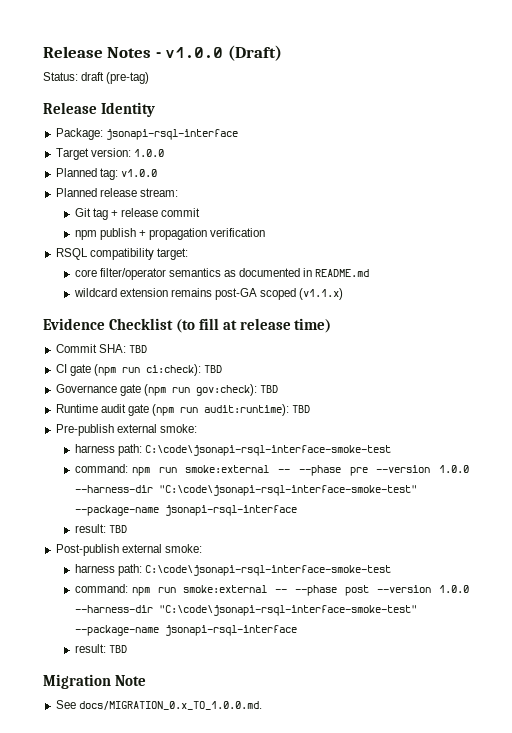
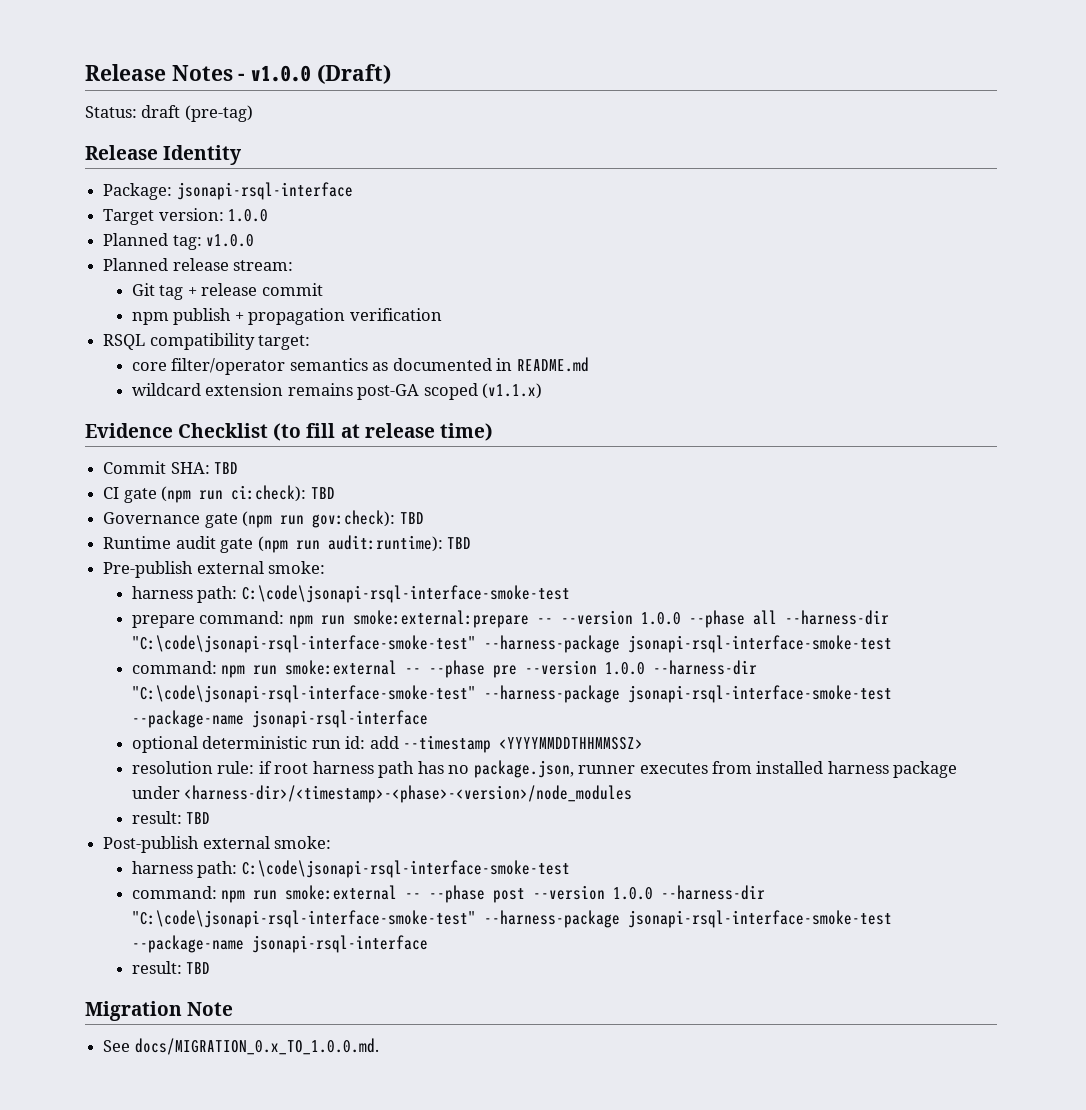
+ prepare command: npm run smoke:external:prepare -- --version 1.0.0 --phase all --harness-dir "C:\code\jsonapi-rsql-interface-smoke-test" --harness-package jsonapi-rsql-interface-smoke-test
- command: npm run smoke:external -- --phase pre --version 1.0.0 --harness-dir "C:\code\jsonapi-rsql-interface-smoke-test" --package-name jsonapi-rsql-interface
+ command: npm run smoke:external -- --phase pre --version 1.0.0 --harness-dir "C:\code\jsonapi-rsql-interface-smoke-test" --harness-package jsonapi-rsql-interface-smoke-test --package-name jsonapi-rsql-interface
+ optional deterministic run id: add --timestamp <YYYYMMDDTHHMMSSZ>
+ resolution rule: if root harness path has no package.json, runner executes from installed harness package under <harness-dir>/<timestamp>-<phase>-<version>/node_modules
- command: npm run smoke:external -- --phase post --version 1.0.0 --harness-dir "C:\code\jsonapi-rsql-interface-smoke-test" --package-name jsonapi-rsql-interface
+ command: npm run smoke:external -- --phase post --version 1.0.0 --harness-dir "C:\code\jsonapi-rsql-interface-smoke-test" --harness-package jsonapi-rsql-interface-smoke-test --package-name jsonapi-rsql-interface

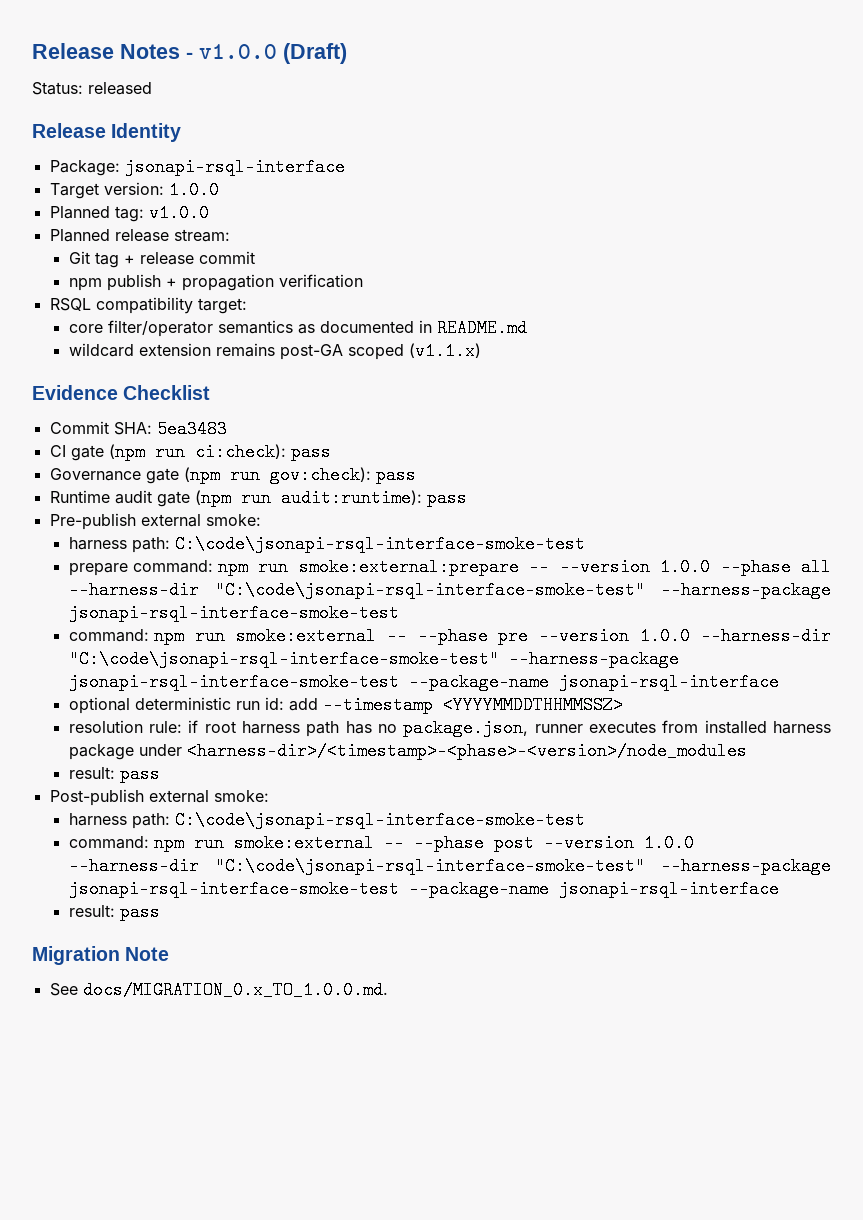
- Status: draft (pre-tag)
+ Status: released
- Evidence Checklist (to fill at release time)
+ Evidence Checklist
- Commit SHA: TBD
+ Commit SHA: 5ea3483
- CI gate (npm run ci:check): TBD
+ CI gate (npm run ci:check): pass
- Governance gate (npm run gov:check): TBD
+ Governance gate (npm run gov:check): pass
- Runtime audit gate (npm run audit:runtime): TBD
+ Runtime audit gate (npm run audit:runtime): pass
  resolution rule: if root harness path has no package.json, runner executes from installed harness package under <harness-dir>/<timestamp>-<phase>-<version>/node_modules
- result: TBD
+ result: pass
  command: npm run smoke:external -- --phase post --version 1.0.0 --harness-dir "C:\code\jsonapi-rsql-interface-smoke-test" --harness-package jsonapi-rsql-interface-smoke-test --package-name jsonapi-rsql-interface
- result: TBD
+ result: pass

